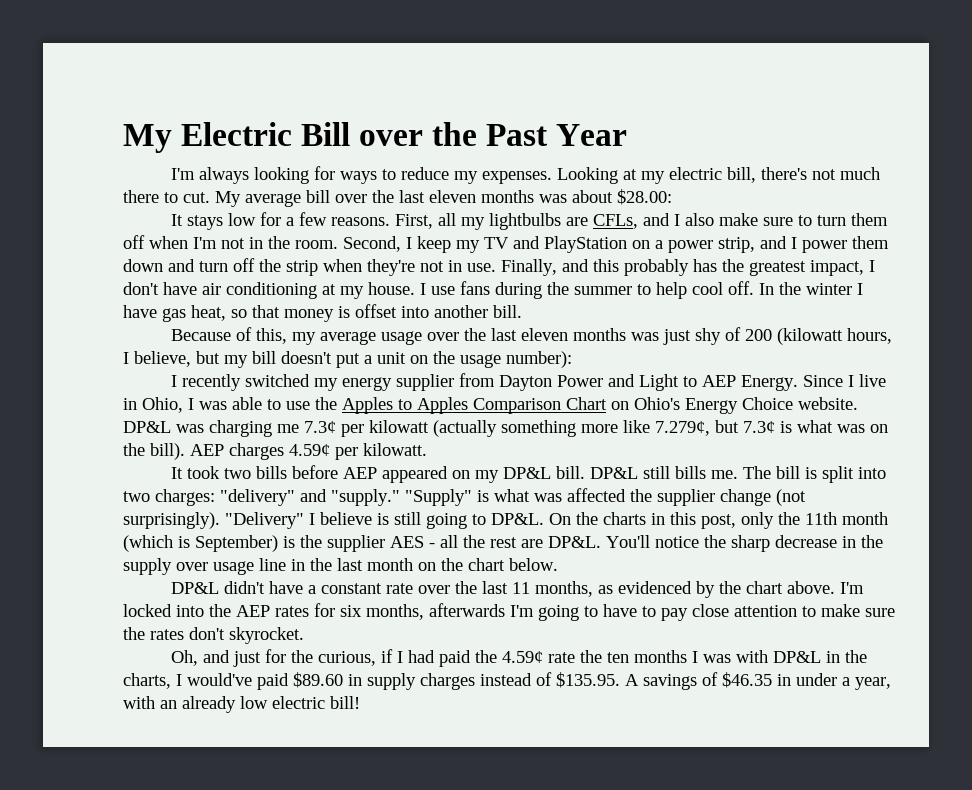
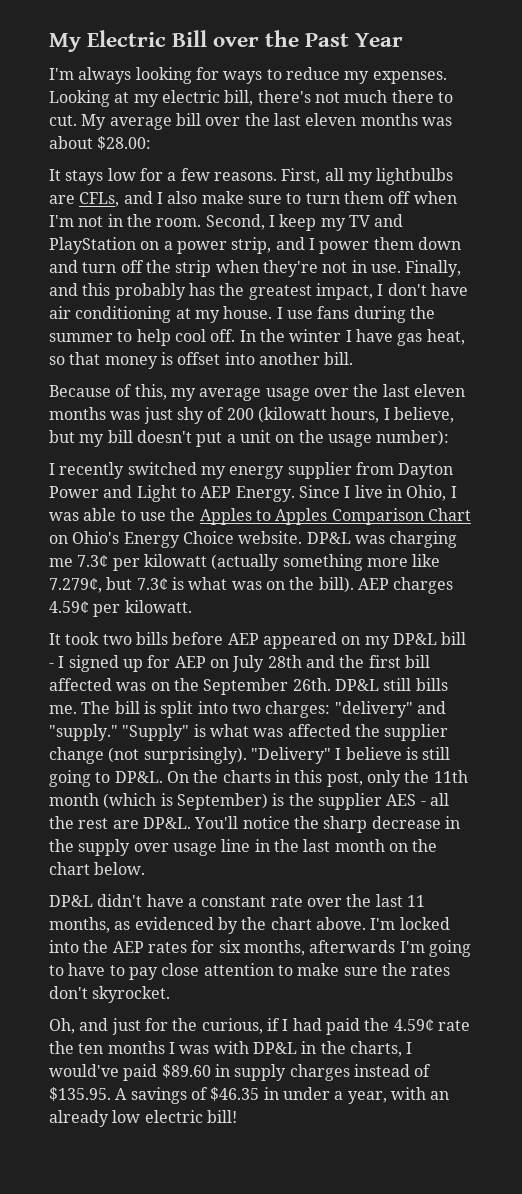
- It took two bills before AEP appeared on my DP&L bill.
+ It took two bills before AEP appeared on my DP&L bill - I signed up for AEP on July 28th and the first bill affected was on the September 26th.

